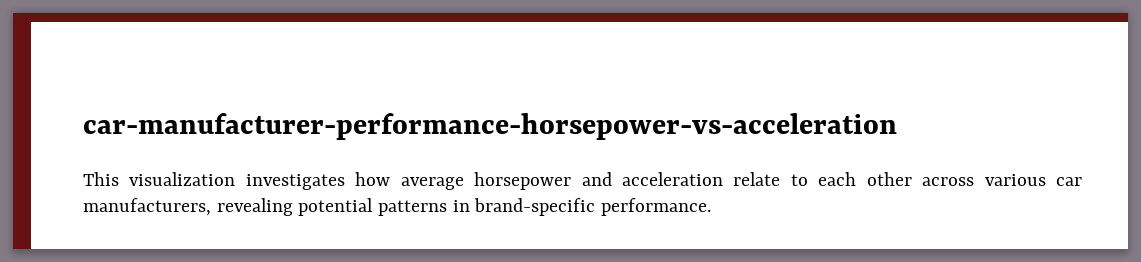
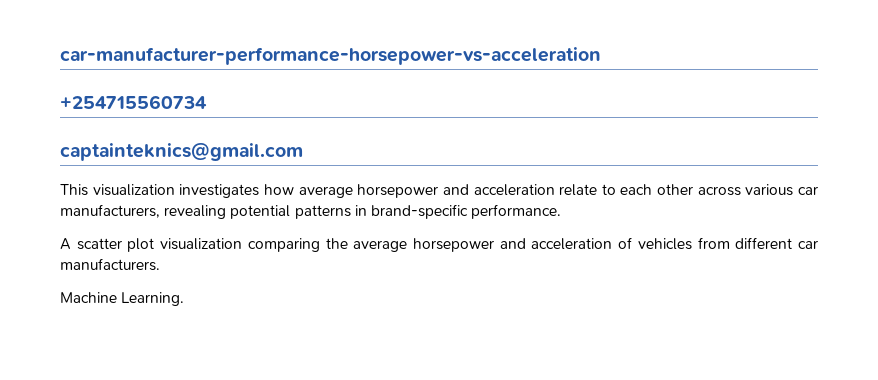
+ +254715560734
+ captainteknics@gmail.com
+ A scatter plot visualization comparing the average horsepower and acceleration of vehicles from different car manufacturers.
+ Machine Learning.

